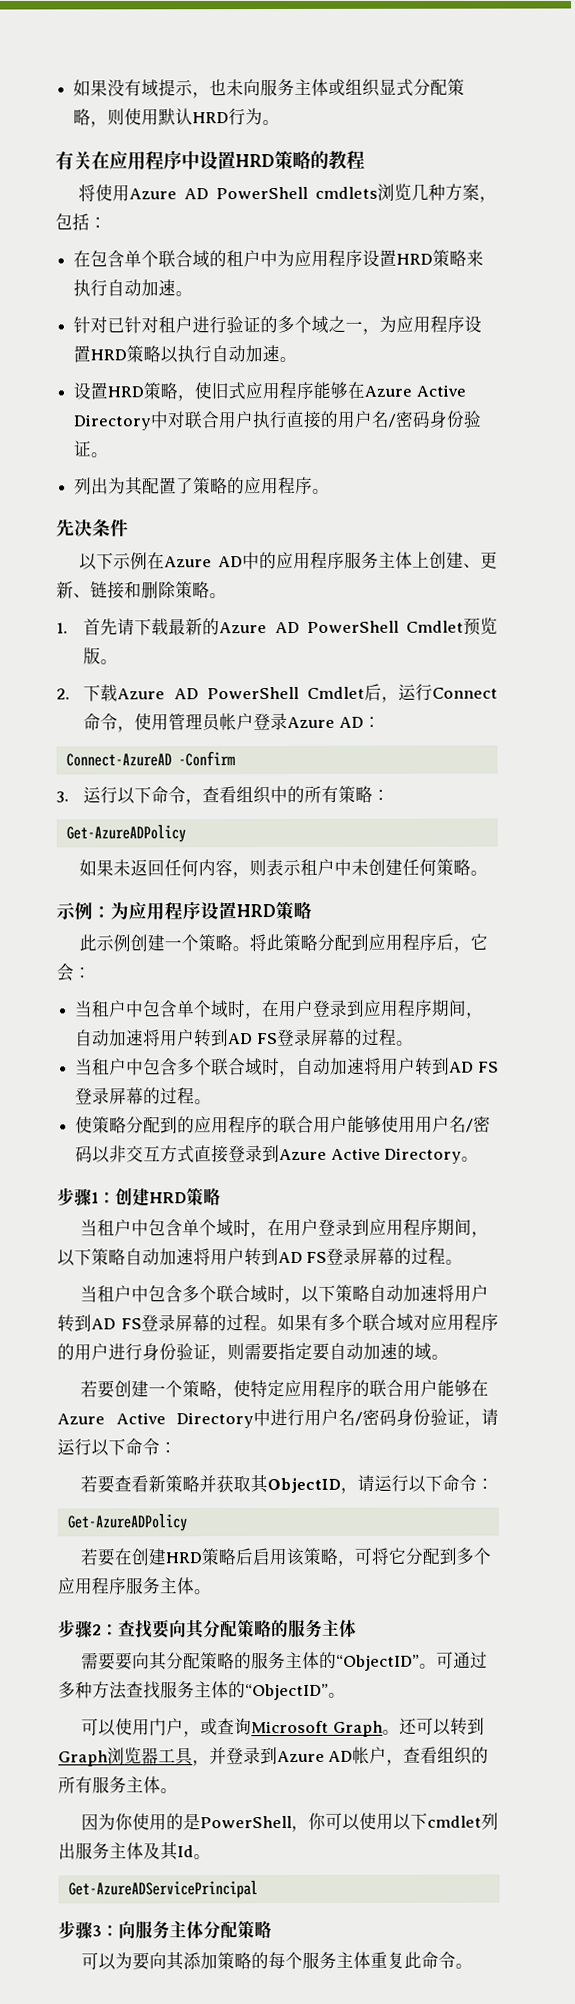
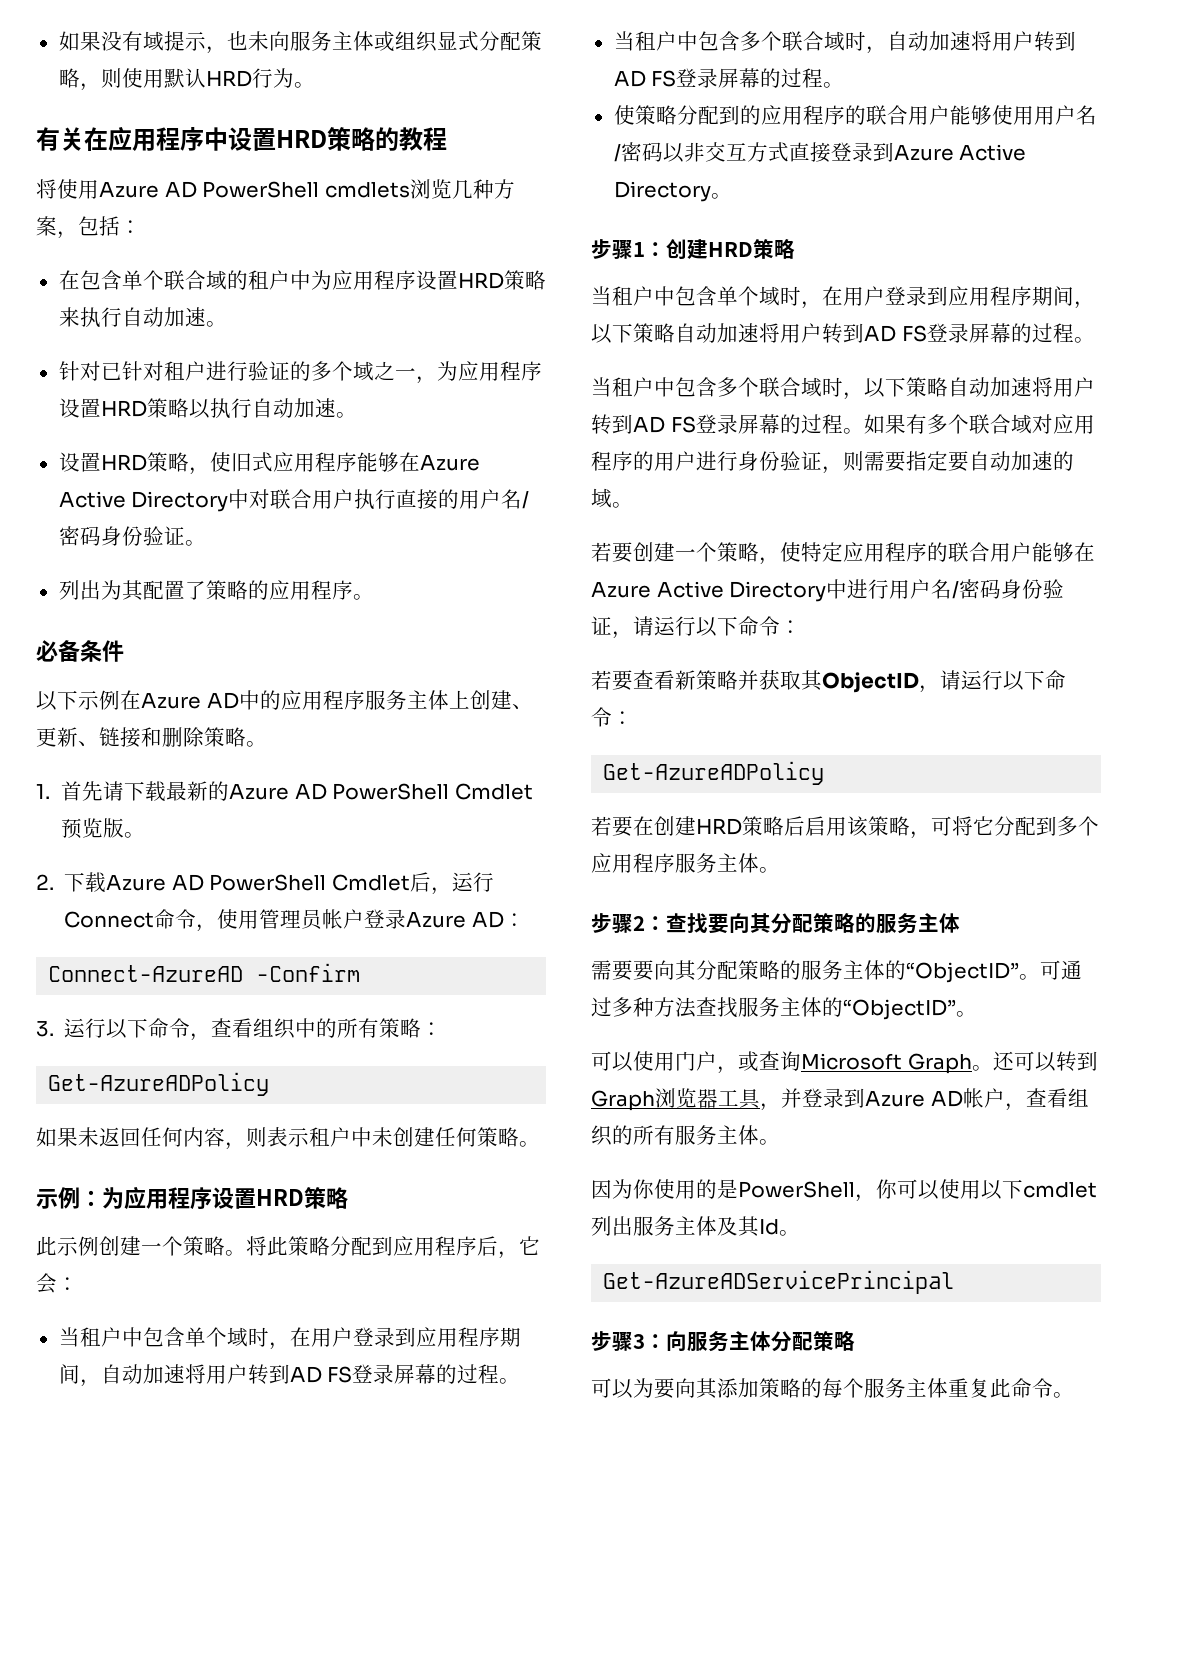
- 先决条件
+ 必备条件

